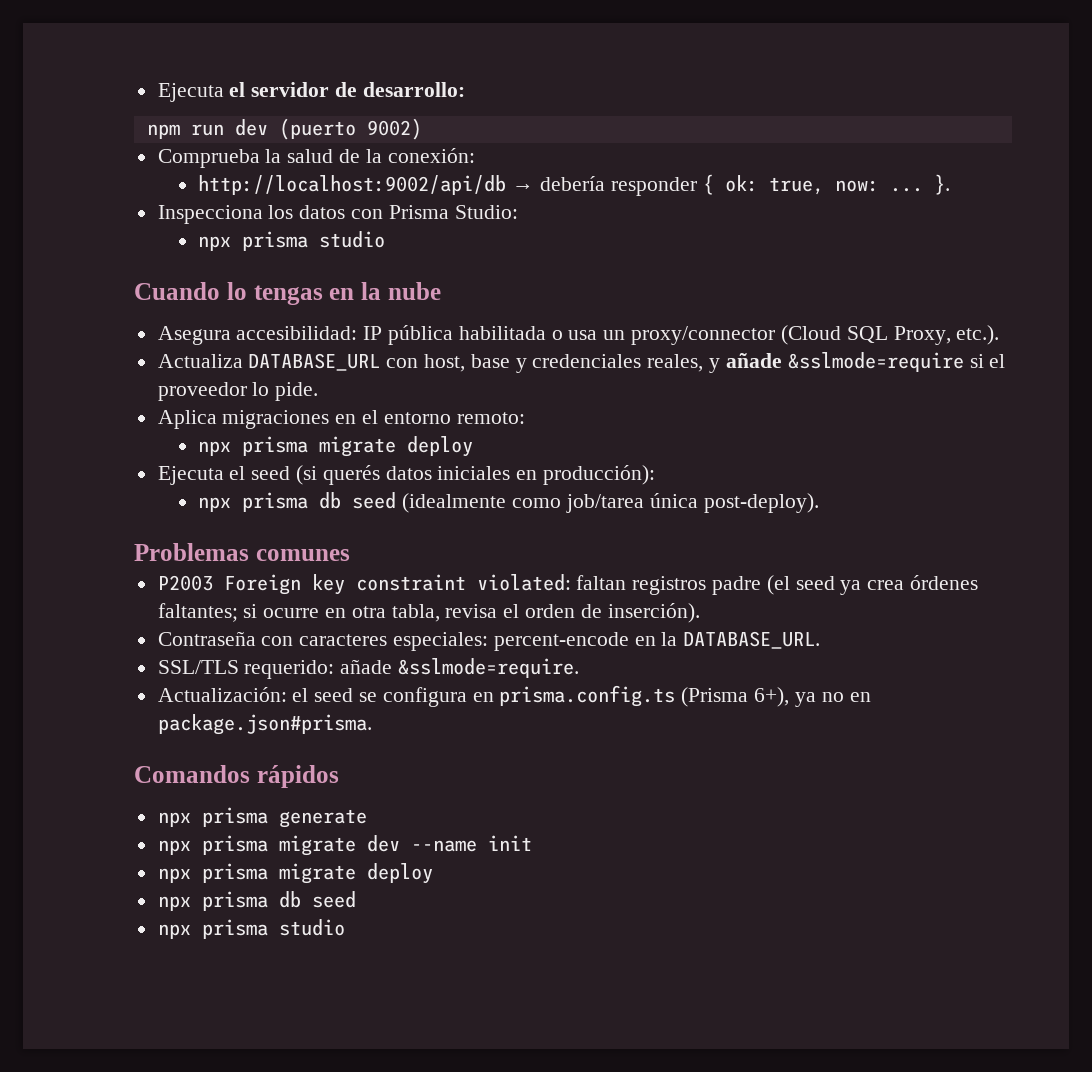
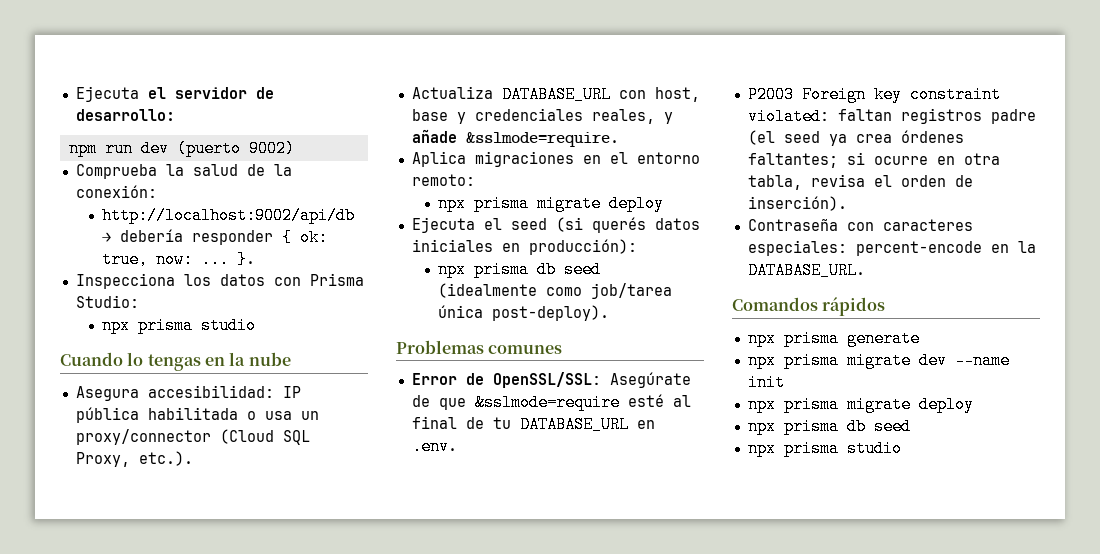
- Actualiza DATABASE_URL con host, base y credenciales reales, y añade &sslmode=require si el proveedor lo pide.
+ Actualiza DATABASE_URL con host, base y credenciales reales, y añade &sslmode=require.
+ Error de OpenSSL/SSL: Asegúrate de que &sslmode=require esté al final de tu DATABASE_URL en .env.
- SSL/TLS requerido: añade &sslmode=require.
- Actualización: el seed se configura en prisma.config.ts (Prisma 6+), ya no en package.json#prisma.

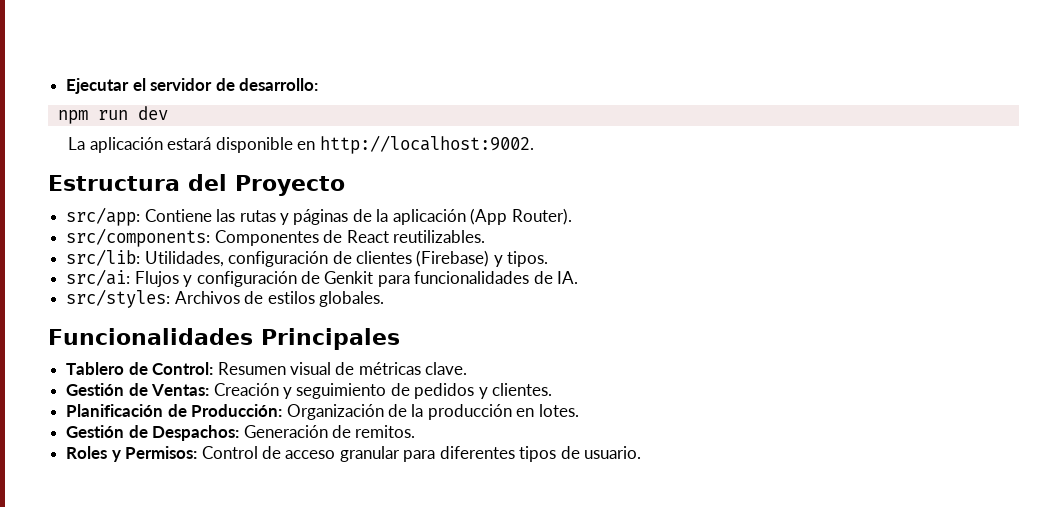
- Ejecuta el servidor de desarrollo:
+ Ejecutar el servidor de desarrollo:
- npm run dev (puerto 9002)
- Comprueba la salud de la conexión:
- http://localhost:9002/api/db → debería responder { ok: true, now: ... }.
- Inspecciona los datos con Prisma Studio:
- npx prisma studio
- Cuando lo tengas en la nube
- Asegura accesibilidad: IP pública habilitada o usa un proxy/connector (Cloud SQL Proxy, etc.).
- Actualiza DATABASE_URL con host, base y credenciales reales, y añade &sslmode=require.
- Aplica migraciones en el entorno remoto:
- npx prisma migrate deploy
- Ejecuta el seed (si querés datos iniciales en producción):
- npx prisma db seed (idealmente como job/tarea única post-deploy).
- Problemas comunes
- Error de OpenSSL/SSL: Asegúrate de que &sslmode=require esté al final de tu DATABASE_URL en .env.
- P2003 Foreign key constraint violated: faltan registros padre (el seed ya crea órdenes faltantes; si ocurre en otra tabla, revisa el orden de inserción).
- Contraseña con caracteres especiales: percent-encode en la DATABASE_URL.
- Comandos rápidos
- npx prisma generate
- npx prisma migrate dev --name init
- npx prisma migrate deploy
- npx prisma db seed
- npx prisma studio
+ npm run dev
+ La aplicación estará disponible en http://localhost:9002.
+ Estructura del Proyecto
+ src/app: Contiene las rutas y páginas de la aplicación (App Router).
+ src/components: Componentes de React reutilizables.
+ src/lib: Utilidades, configuración de clientes (Firebase) y tipos.
+ src/ai: Flujos y configuración de Genkit para funcionalidades de IA.
+ src/styles: Archivos de estilos globales.
+ Funcionalidades Principales
+ Tablero de Control: Resumen visual de métricas clave.
+ Gestión de Ventas: Creación y seguimiento de pedidos y clientes.
+ Planificación de Producción: Organización de la producción en lotes.
+ Gestión de Despachos: Generación de remitos.
+ Roles y Permisos: Control de acceso granular para diferentes tipos de usuario.

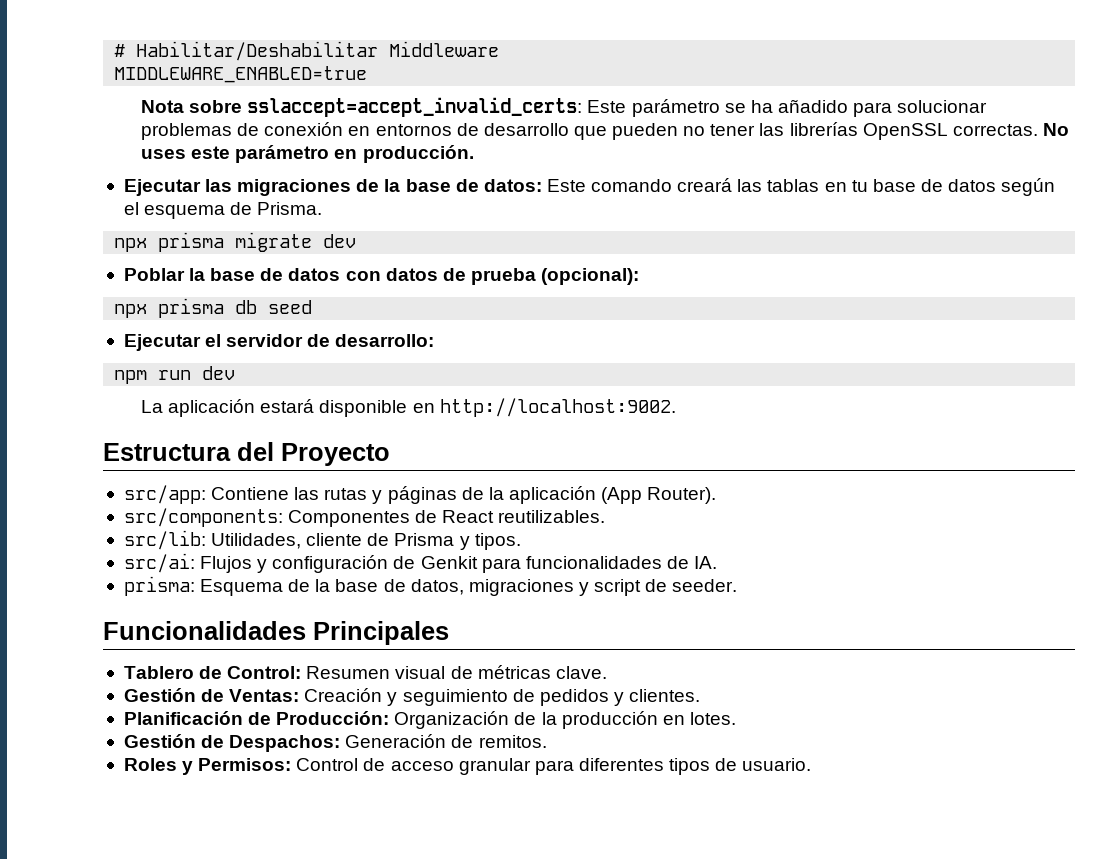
+ # Habilitar/Deshabilitar Middleware
+ MIDDLEWARE_ENABLED=true
+ Nota sobre sslaccept=accept_invalid_certs: Este parámetro se ha añadido para solucionar problemas de conexión en entornos de desarrollo que pueden no tener las librerías OpenSSL correctas. No uses este parámetro en producción.
+ Ejecutar las migraciones de la base de datos: Este comando creará las tablas en tu base de datos según el esquema de Prisma.
+ npx prisma migrate dev
+ Poblar la base de datos con datos de prueba (opcional):
+ npx prisma db seed
- src/lib: Utilidades, configuración de clientes (Firebase) y tipos.
+ src/lib: Utilidades, cliente de Prisma y tipos.
- src/styles: Archivos de estilos globales.
+ prisma: Esquema de la base de datos, migraciones y script de seeder.

